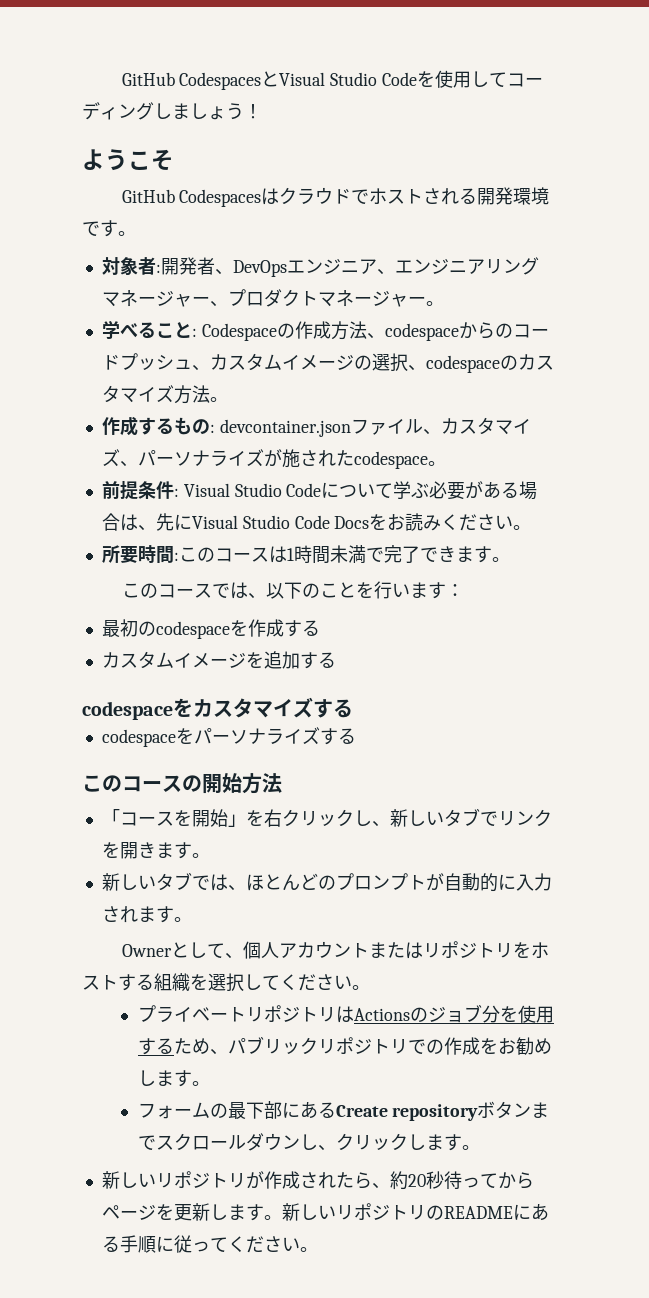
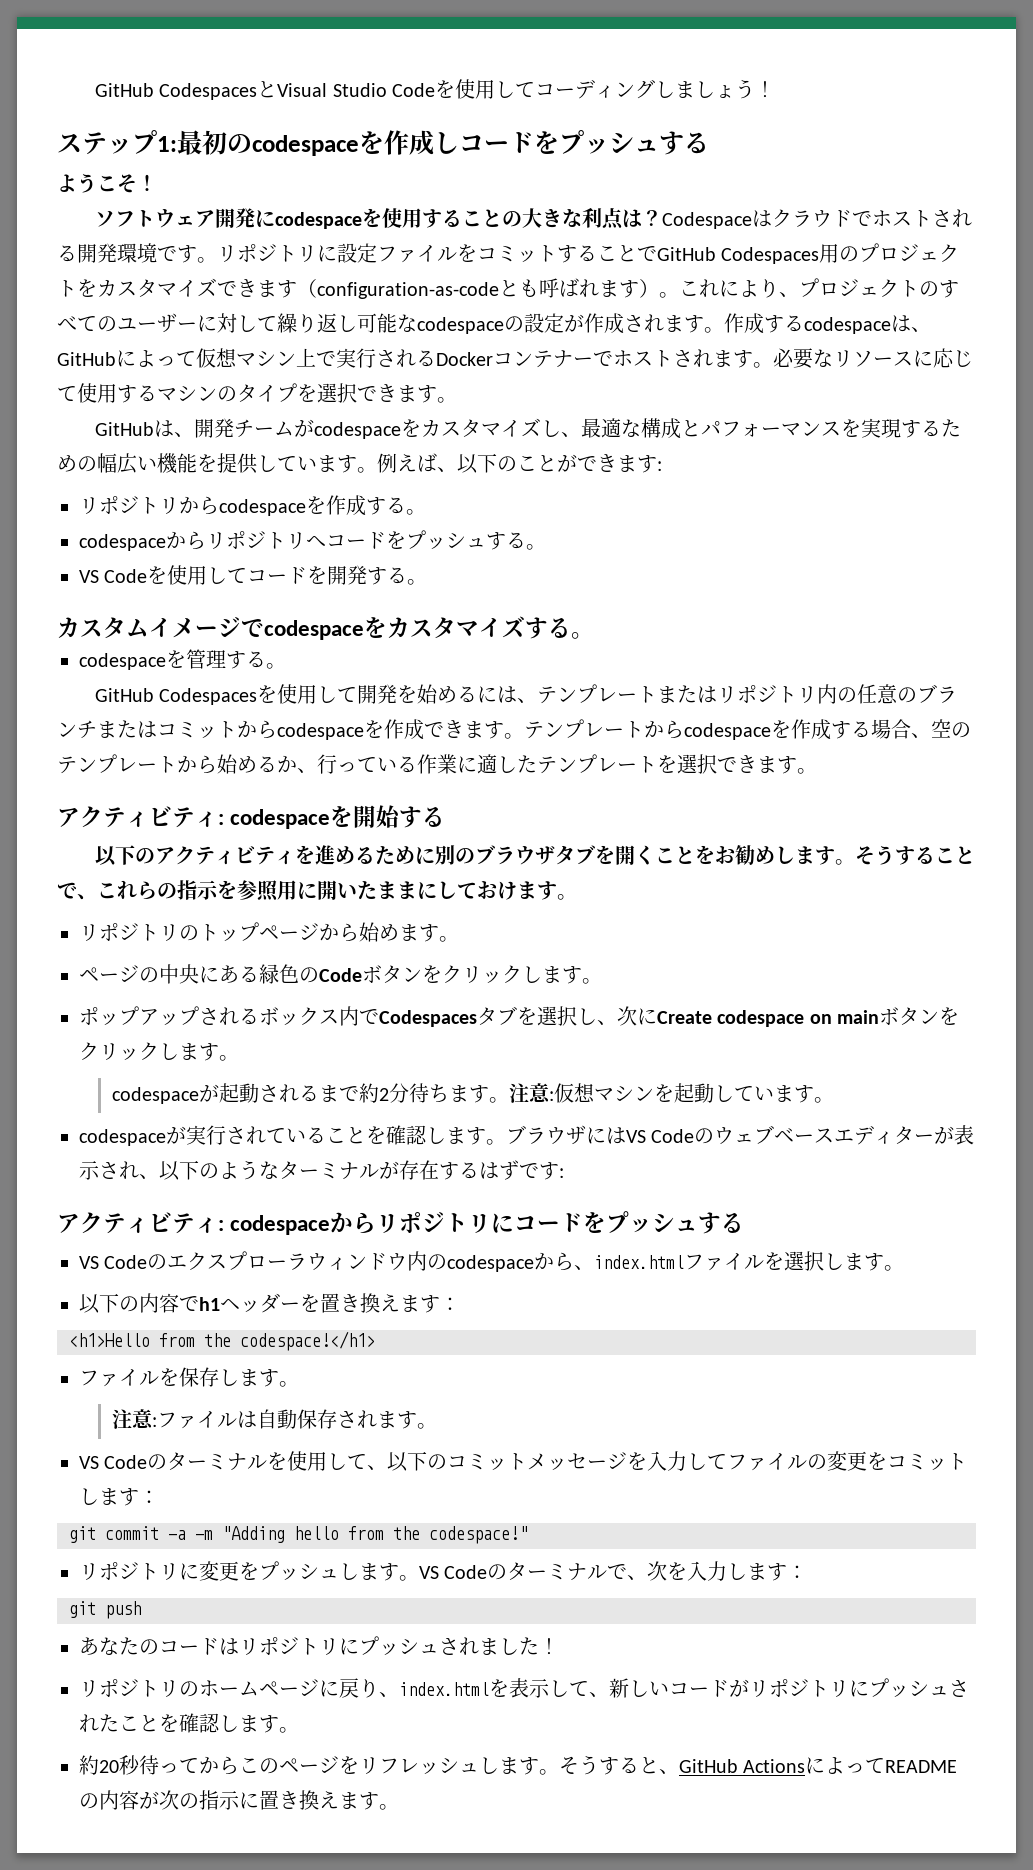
- ようこそ
- GitHub Codespacesはクラウドでホストされる開発環境です。
- 対象者:開発者、DevOpsエンジニア、エンジニアリングマネージャー、プロダクトマネージャー。
- 学べること: Codespaceの作成方法、codespaceからのコードプッシュ、カスタムイメージの選択、codespaceのカスタマイズ方法。
- 作成するもの: devcontainer.jsonファイル、カスタマイズ、パーソナライズが施されたcodespace。
- 前提条件: Visual Studio Codeについて学ぶ必要がある場合は、先にVisual Studio Code Docsをお読みください。
- 所要時間:このコースは1時間未満で完了できます。
- このコースでは、以下のことを行います：
- 最初のcodespaceを作成する
- カスタムイメージを追加する
- codespaceをカスタマイズする
- codespaceをパーソナライズする
- このコースの開始方法
- 「コースを開始」を右クリックし、新しいタブでリンクを開きます。
- 新しいタブでは、ほとんどのプロンプトが自動的に入力されます。
- Ownerとして、個人アカウントまたはリポジトリをホストする組織を選択してください。
- プライベートリポジトリはActionsのジョブ分を使用するため、パブリックリポジトリでの作成をお勧めします。
- フォームの最下部にあるCreate repositoryボタンまでスクロールダウンし、クリックします。
- 新しいリポジトリが作成されたら、約20秒待ってからページを更新します。新しいリポジトリのREADMEにある手順に従ってください。
+ ステップ1:最初のcodespaceを作成しコードをプッシュする
+ ようこそ！
+ ソフトウェア開発にcodespaceを使用することの大きな利点は？Codespaceはクラウドでホストされる開発環境です。リポジトリに設定ファイルをコミットすることでGitHub Codespaces用のプロジェクトをカスタマイズできます（configuration-as-codeとも呼ばれます）。これにより、プロジェクトのすべてのユーザーに対して繰り返し可能なcodespaceの設定が作成されます。作成するcodespaceは、GitHubによって仮想マシン上で実行されるDockerコンテナーでホストされます。必要なリソースに応じて使用するマシンのタイプを選択できます。
+ GitHubは、開発チームがcodespaceをカスタマイズし、最適な構成とパフォーマンスを実現するための幅広い機能を提供しています。例えば、以下のことができます:
+ リポジトリからcodespaceを作成する。
+ codespaceからリポジトリへコードをプッシュする。
+ VS Codeを使用してコードを開発する。
+ カスタムイメージでcodespaceをカスタマイズする。
+ codespaceを管理する。
+ GitHub Codespacesを使用して開発を始めるには、テンプレートまたはリポジトリ内の任意のブランチまたはコミットからcodespaceを作成できます。テンプレートからcodespaceを作成する場合、空のテンプレートから始めるか、行っている作業に適したテンプレートを選択できます。
+ アクティビティ: codespaceを開始する
+ 以下のアクティビティを進めるために別のブラウザタブを開くことをお勧めします。そうすることで、これらの指示を参照用に開いたままにしておけます。
+ リポジトリのトップページから始めます。
+ ページの中央にある緑色のCodeボタンをクリックします。
+ ポップアップされるボックス内でCodespacesタブを選択し、次にCreate codespace on mainボタンをクリックします。
+ codespaceが起動されるまで約2分待ちます。注意:仮想マシンを起動しています。
+ codespaceが実行されていることを確認します。ブラウザにはVS Codeのウェブベースエディターが表示され、以下のようなターミナルが存在するはずです:
+ アクティビティ: codespaceからリポジトリにコードをプッシュする
+ VS Codeのエクスプローラウィンドウ内のcodespaceから、index.htmlファイルを選択します。
+ 以下の内容でh1ヘッダーを置き換えます：
+ <h1>Hello from the codespace!</h1>
+ ファイルを保存します。
+ 注意:ファイルは自動保存されます。
+ VS Codeのターミナルを使用して、以下のコミットメッセージを入力してファイルの変更をコミットします：
+ git commit -a -m "Adding hello from the codespace!"
+ リポジトリに変更をプッシュします。VS Codeのターミナルで、次を入力します：
+ git push
+ あなたのコードはリポジトリにプッシュされました！
+ リポジトリのホームページに戻り、index.htmlを表示して、新しいコードがリポジトリにプッシュされたことを確認します。
+ 約20秒待ってからこのページをリフレッシュします。そうすると、GitHub ActionsによってREADMEの内容が次の指示に置き換えます。

